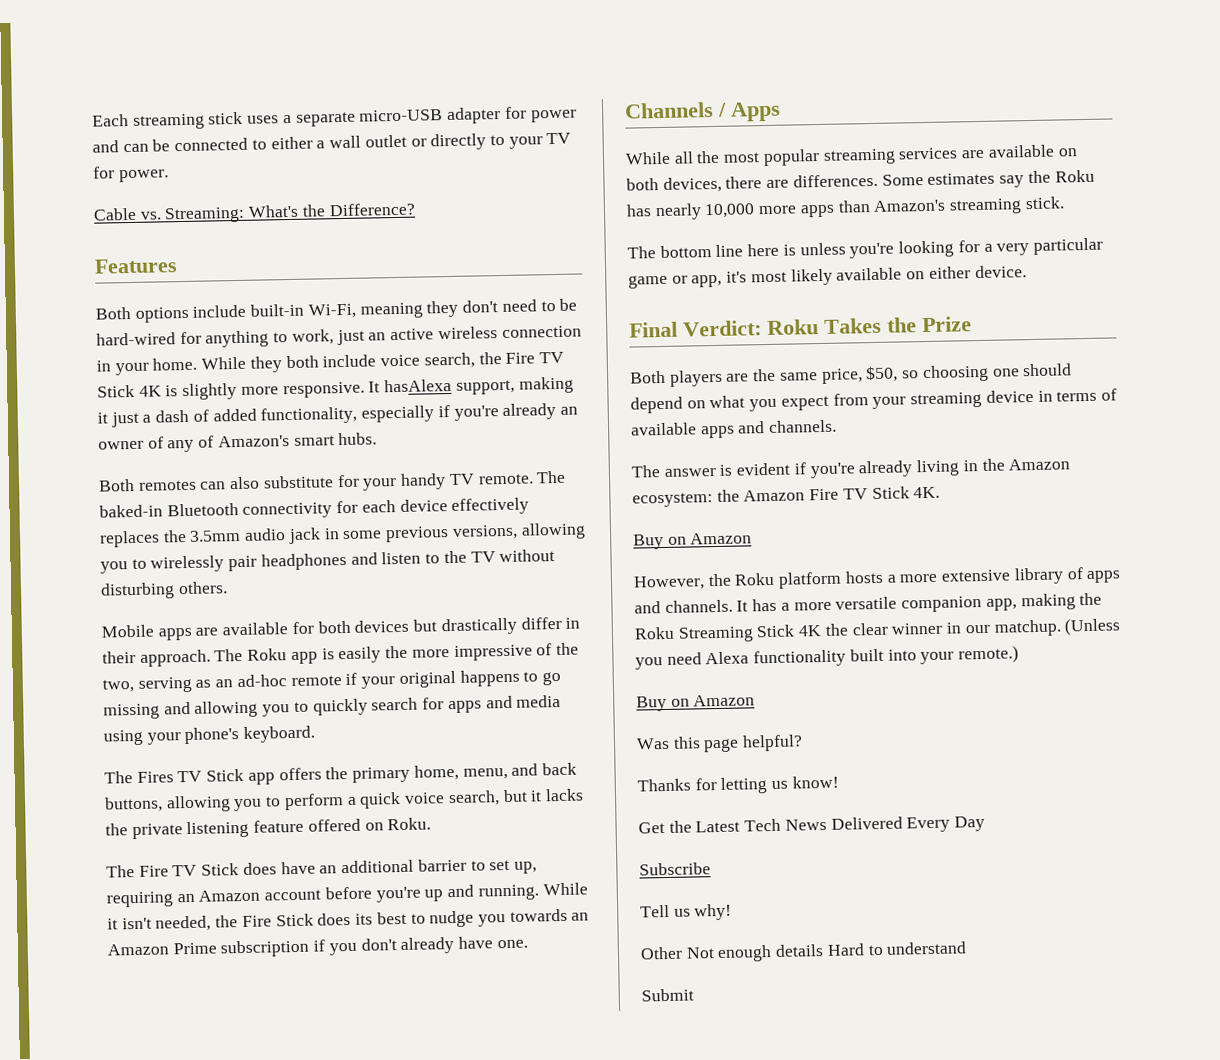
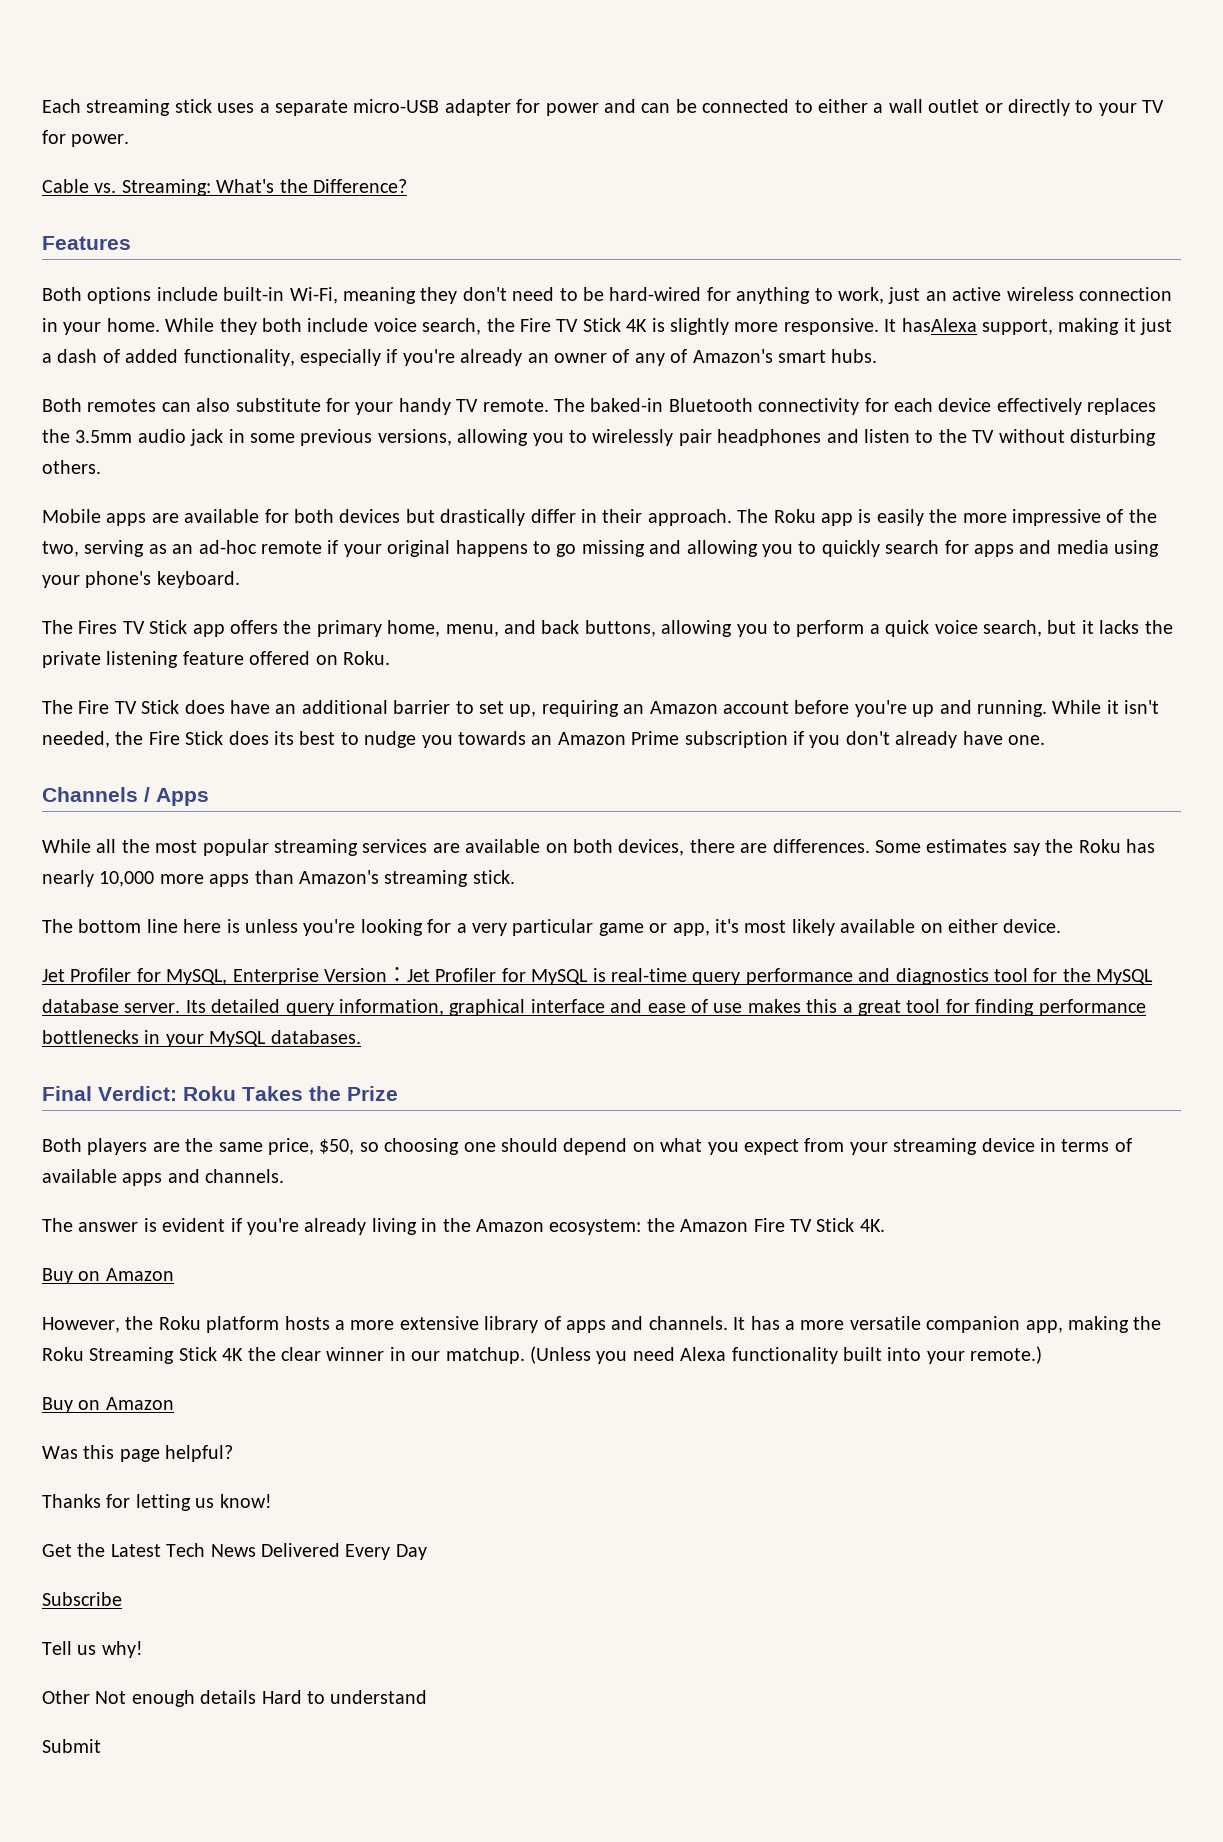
+ Jet Profiler for MySQL, Enterprise Version：Jet Profiler for MySQL is real-time query performance and diagnostics tool for the MySQL database server. Its detailed query information, graphical interface and ease of use makes this a great tool for finding performance bottlenecks in your MySQL databases.

